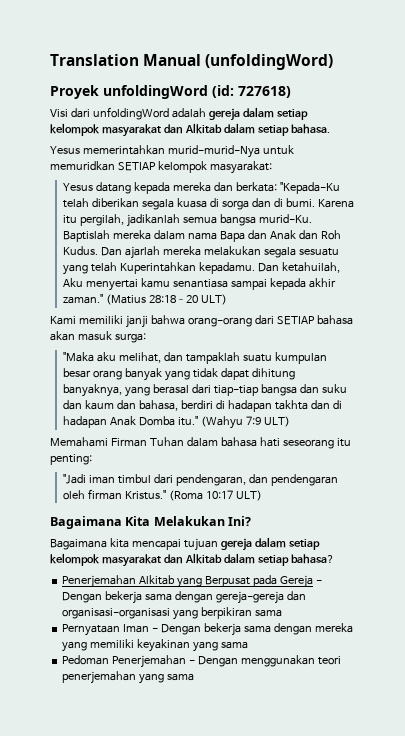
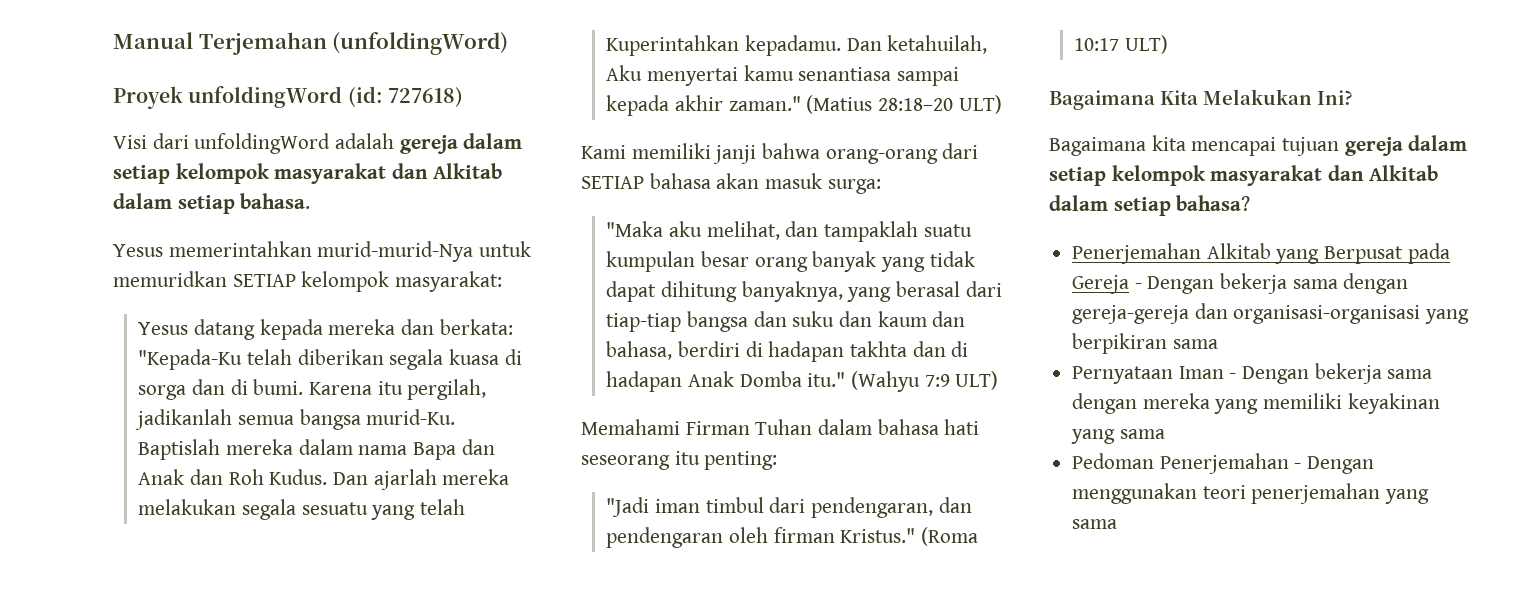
- Translation Manual (unfoldingWord)
+ Manual Terjemahan (unfoldingWord)

